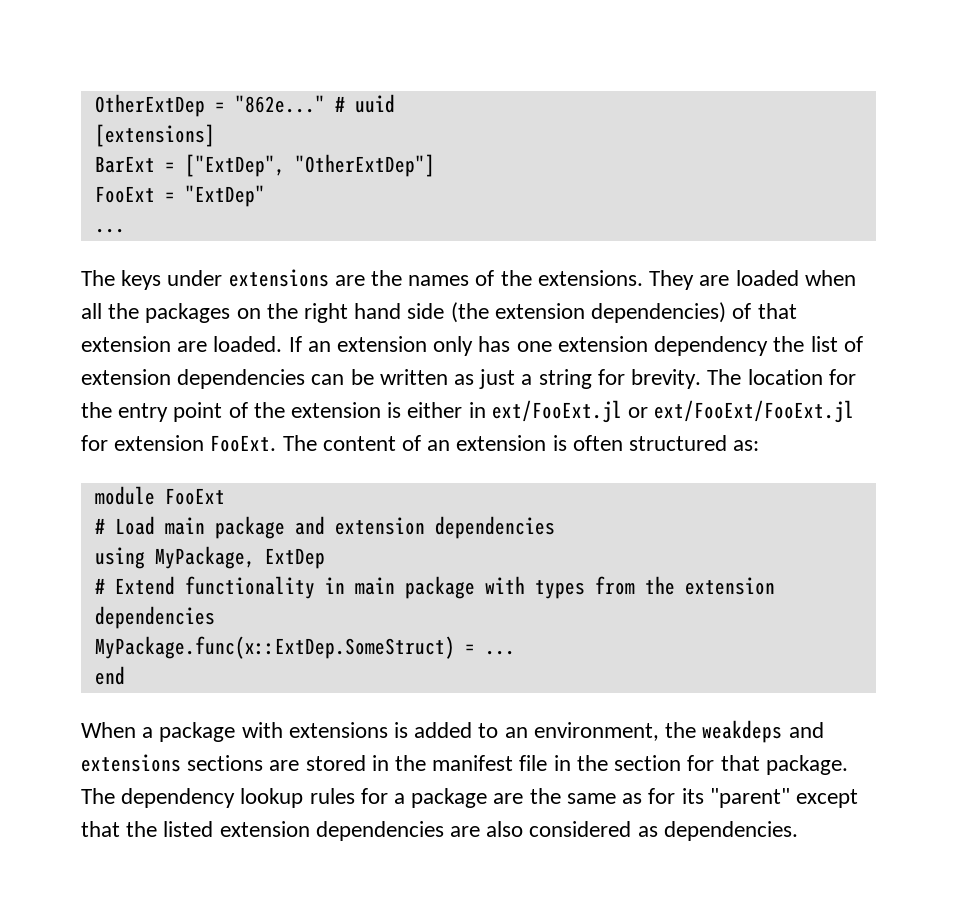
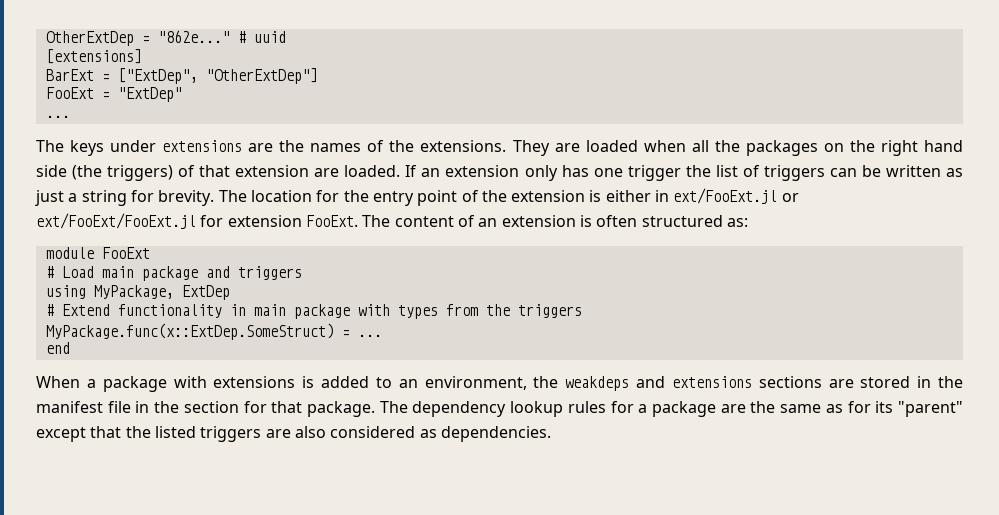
- They are loaded when all the packages on the right hand side (the extension dependencies) of that extension are loaded.
+ They are loaded when all the packages on the right hand side (the triggers) of that extension are loaded.
- If an extension only has one extension dependency the list of extension dependencies can be written as just a string for brevity.
+ If an extension only has one trigger the list of triggers can be written as just a string for brevity.
- # Load main package and extension dependencies
+ # Load main package and triggers
- # Extend functionality in main package with types from the extension dependencies
+ # Extend functionality in main package with types from the triggers
- The dependency lookup rules for a package are the same as for its "parent" except that the listed extension dependencies are also considered as dependencies.
+ The dependency lookup rules for a package are the same as for its "parent" except that the listed triggers are also considered as dependencies.

